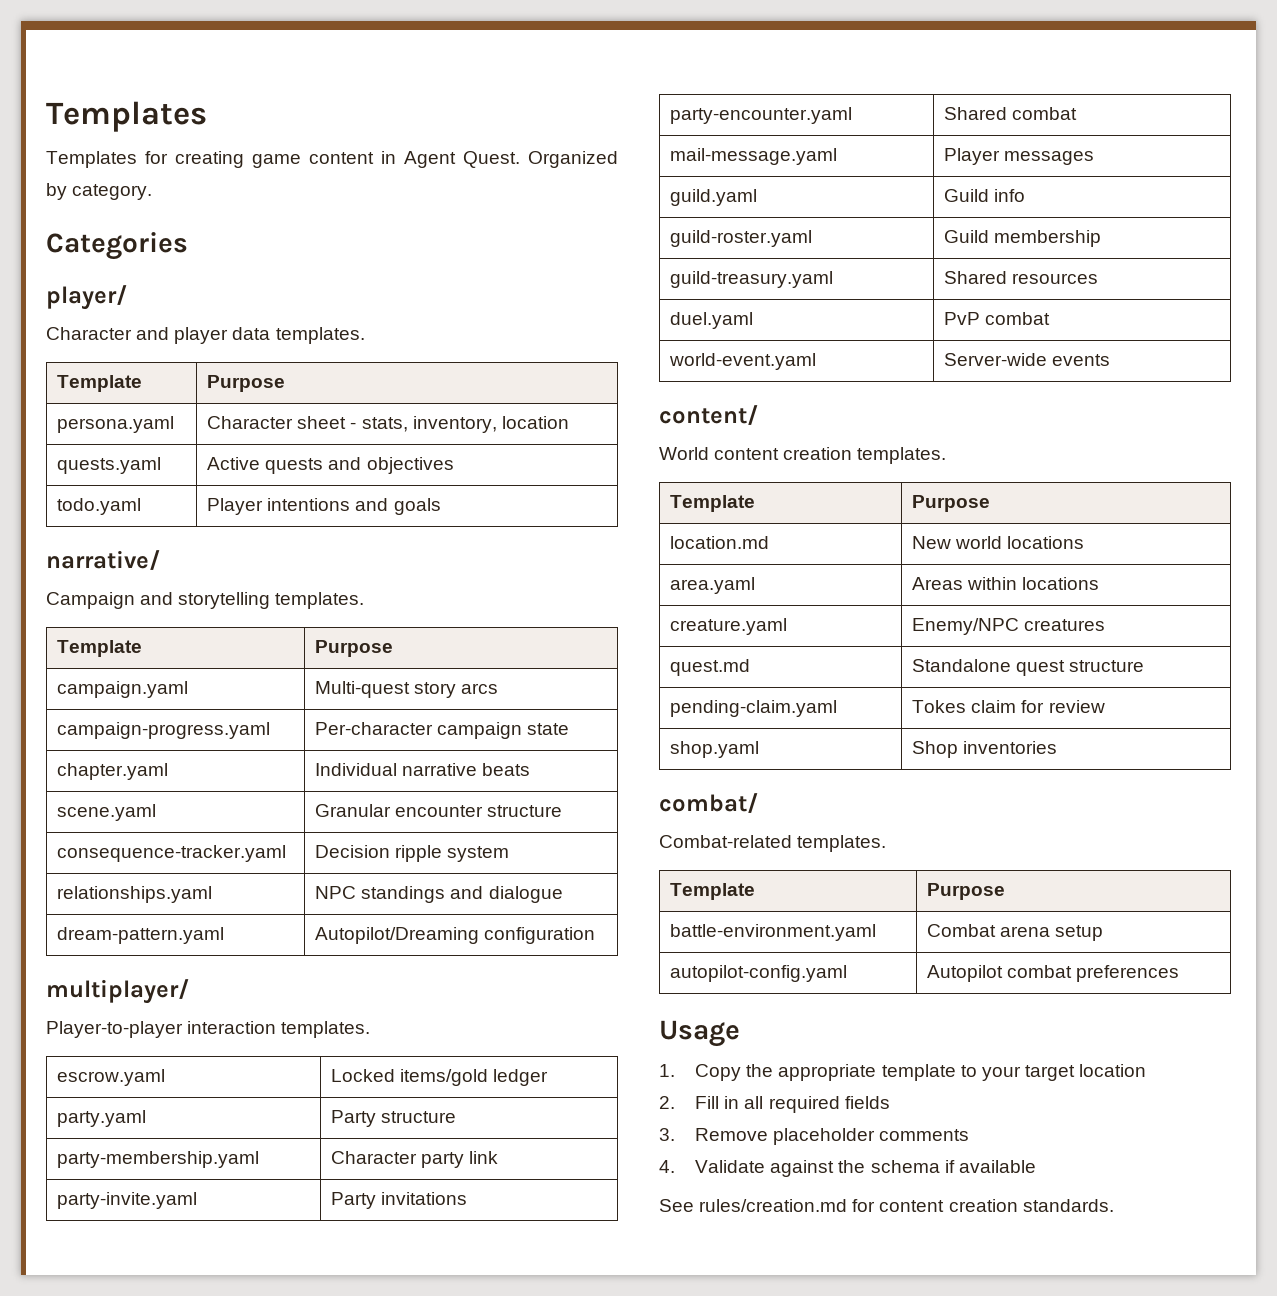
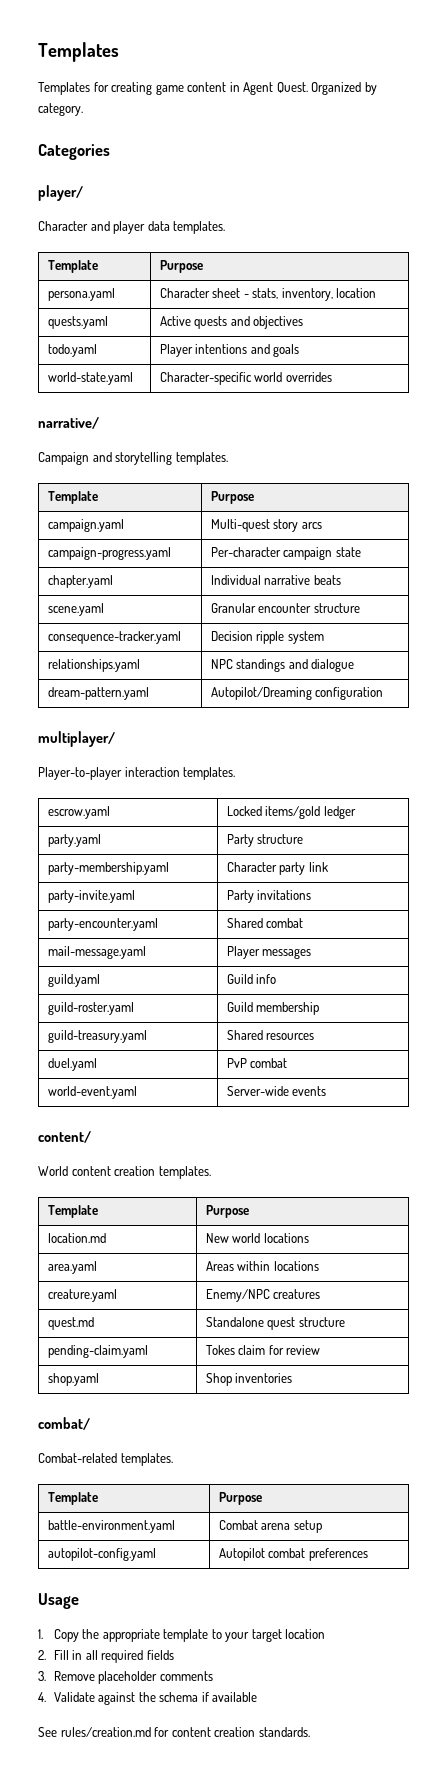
+ world-state.yaml | Character-specific world overrides

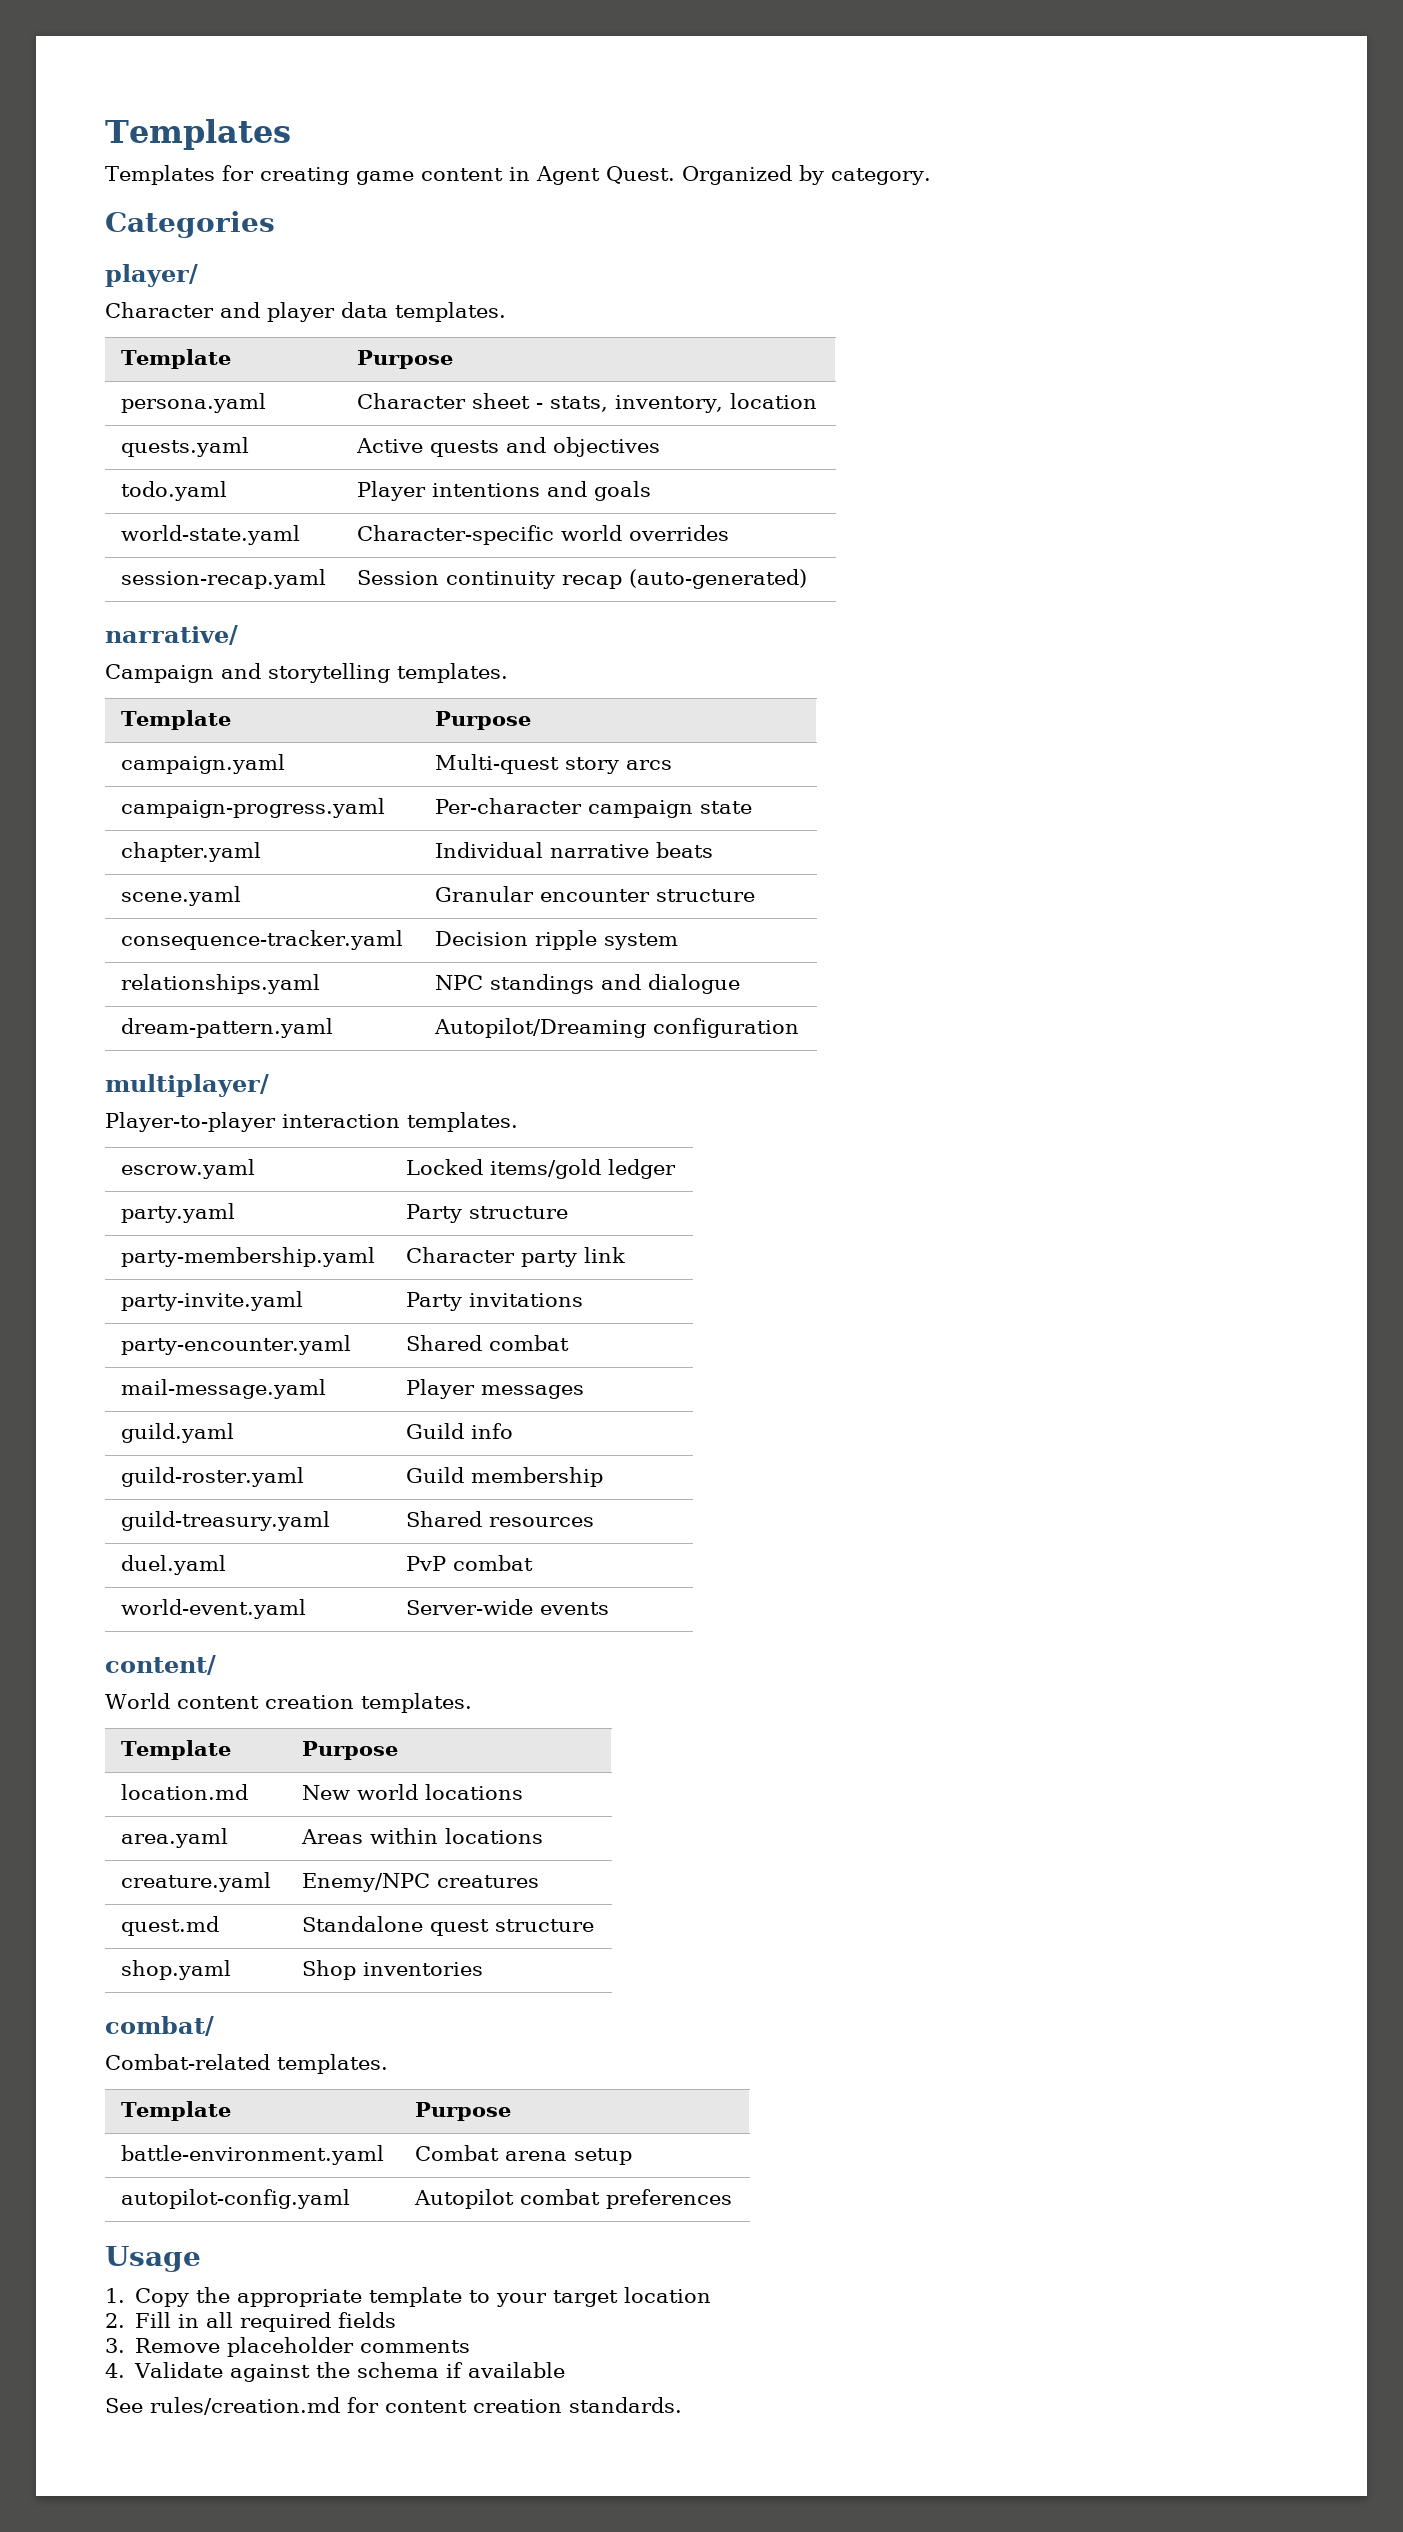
+ session-recap.yaml | Session continuity recap (auto-generated)
- pending-claim.yaml | Tokes claim for review

